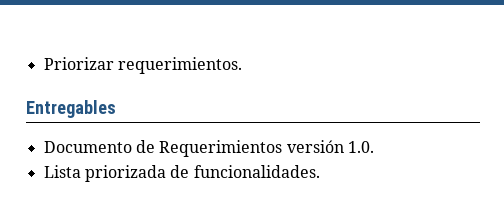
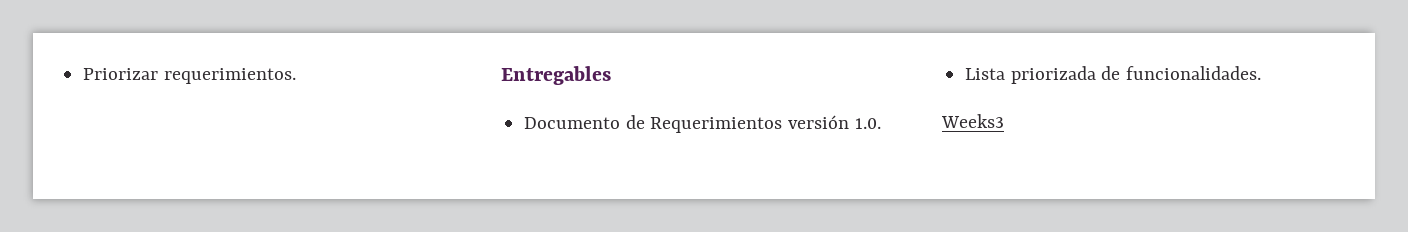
+ Weeks3

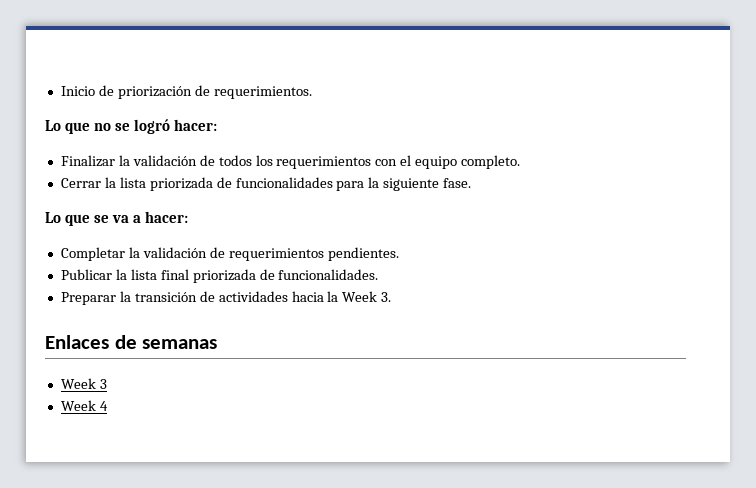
- Priorizar requerimientos.
- Entregables
- Documento de Requerimientos versión 1.0.
- Lista priorizada de funcionalidades.
- Weeks3
+ Inicio de priorización de requerimientos.
+ Lo que no se logró hacer:
+ Finalizar la validación de todos los requerimientos con el equipo completo.
+ Cerrar la lista priorizada de funcionalidades para la siguiente fase.
+ Lo que se va a hacer:
+ Completar la validación de requerimientos pendientes.
+ Publicar la lista final priorizada de funcionalidades.
+ Preparar la transición de actividades hacia la Week 3.
+ Enlaces de semanas
+ Week 3
+ Week 4

